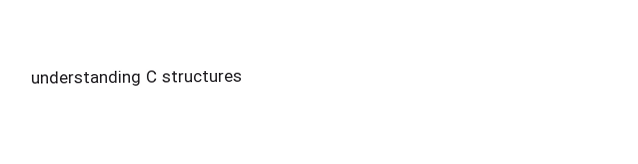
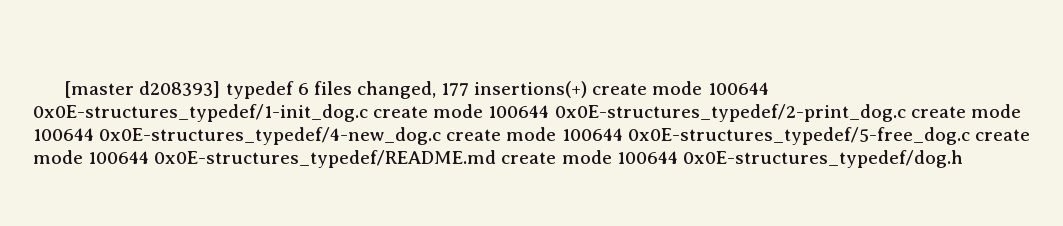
- understanding C structures
+ [master d208393] typedef 6 files changed, 177 insertions(+) create mode 100644 0x0E-structures_typedef/1-init_dog.c create mode 100644 0x0E-structures_typedef/2-print_dog.c create mode 100644 0x0E-structures_typedef/4-new_dog.c create mode 100644 0x0E-structures_typedef/5-free_dog.c create mode 100644 0x0E-structures_typedef/README.md create mode 100644 0x0E-structures_typedef/dog.h

